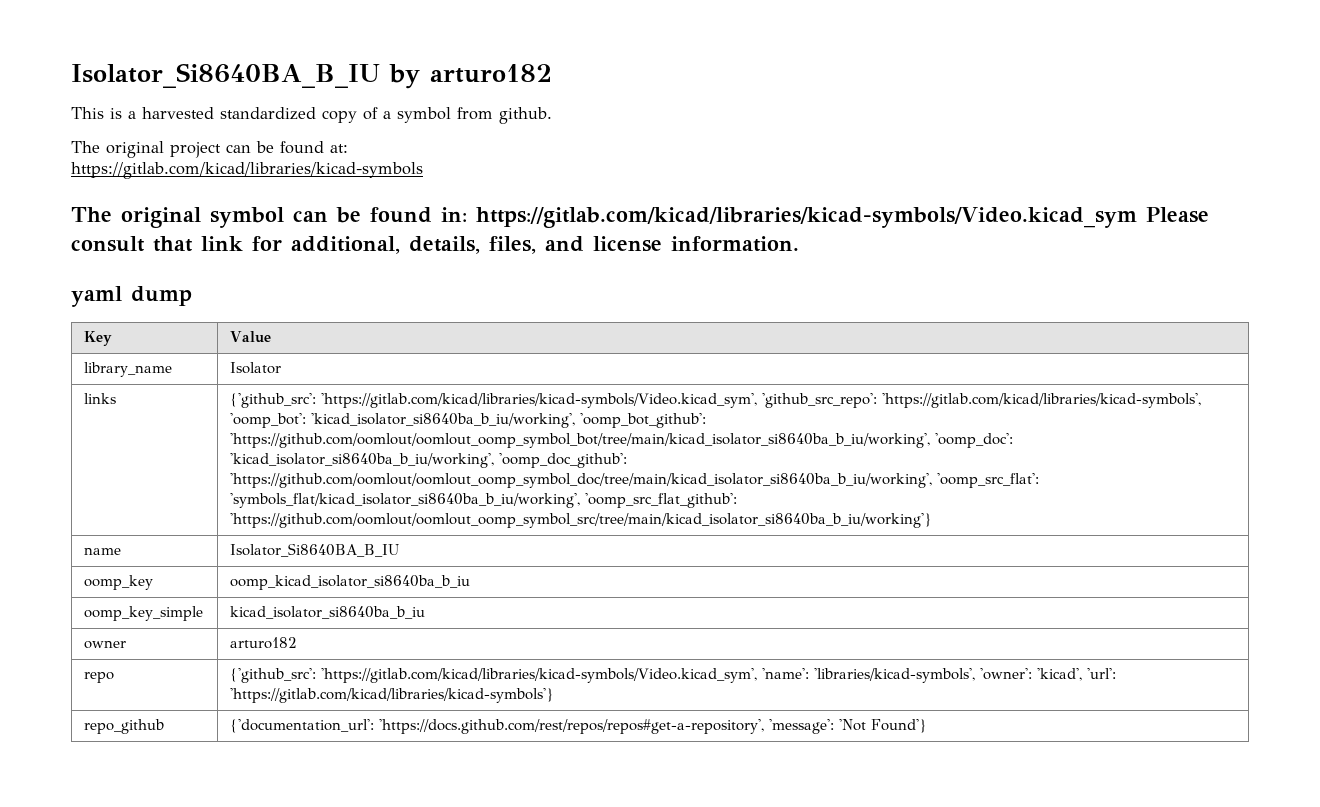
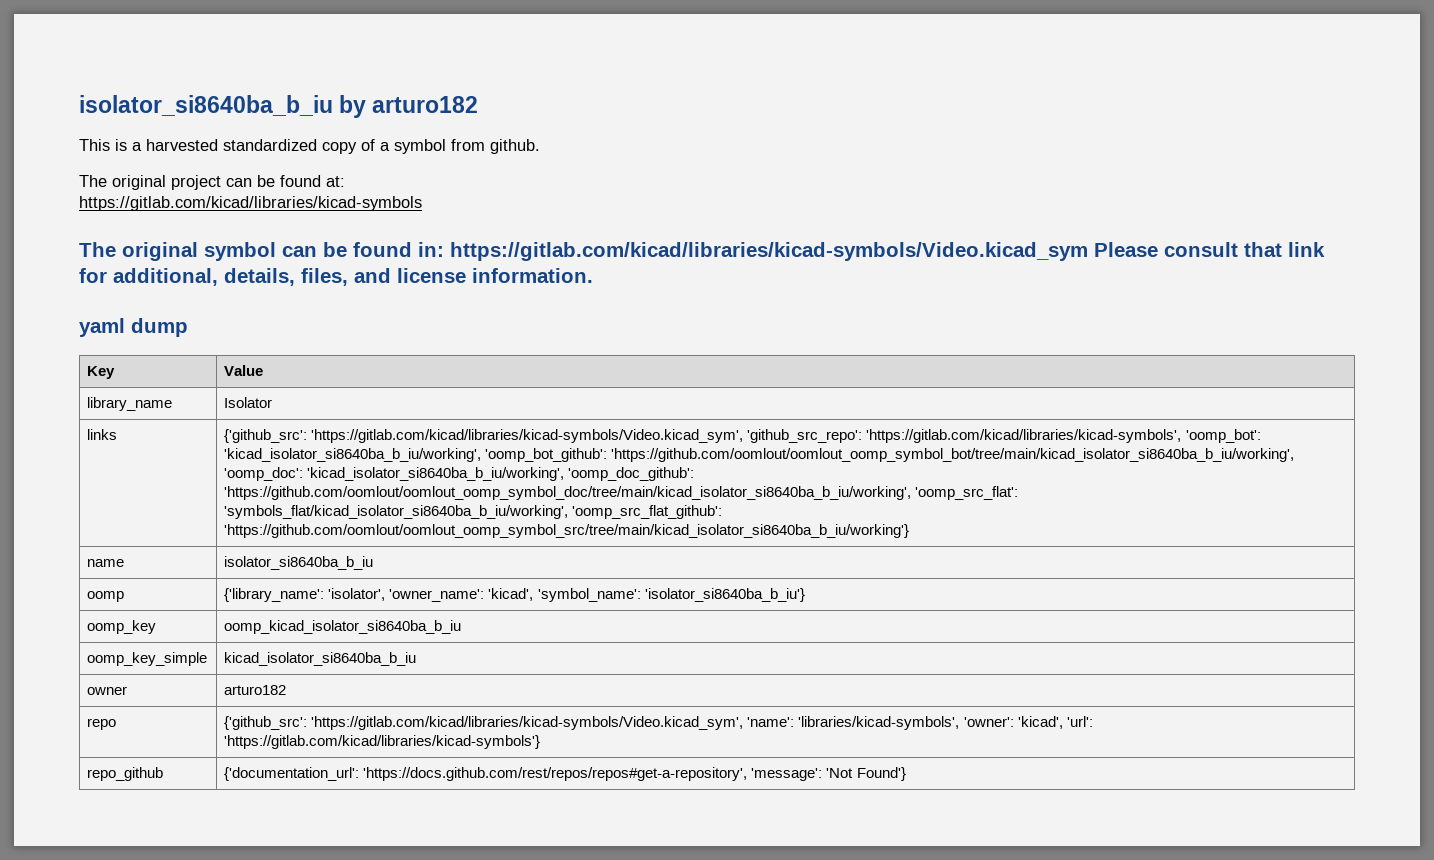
- Isolator_Si8640BA_B_IU by arturo182
+ isolator_si8640ba_b_iu by arturo182
- name | Isolator_Si8640BA_B_IU
+ name | isolator_si8640ba_b_iu
+ oomp | {'library_name': 'isolator', 'owner_name': 'kicad', 'symbol_name': 'isolator_si8640ba_b_iu'}

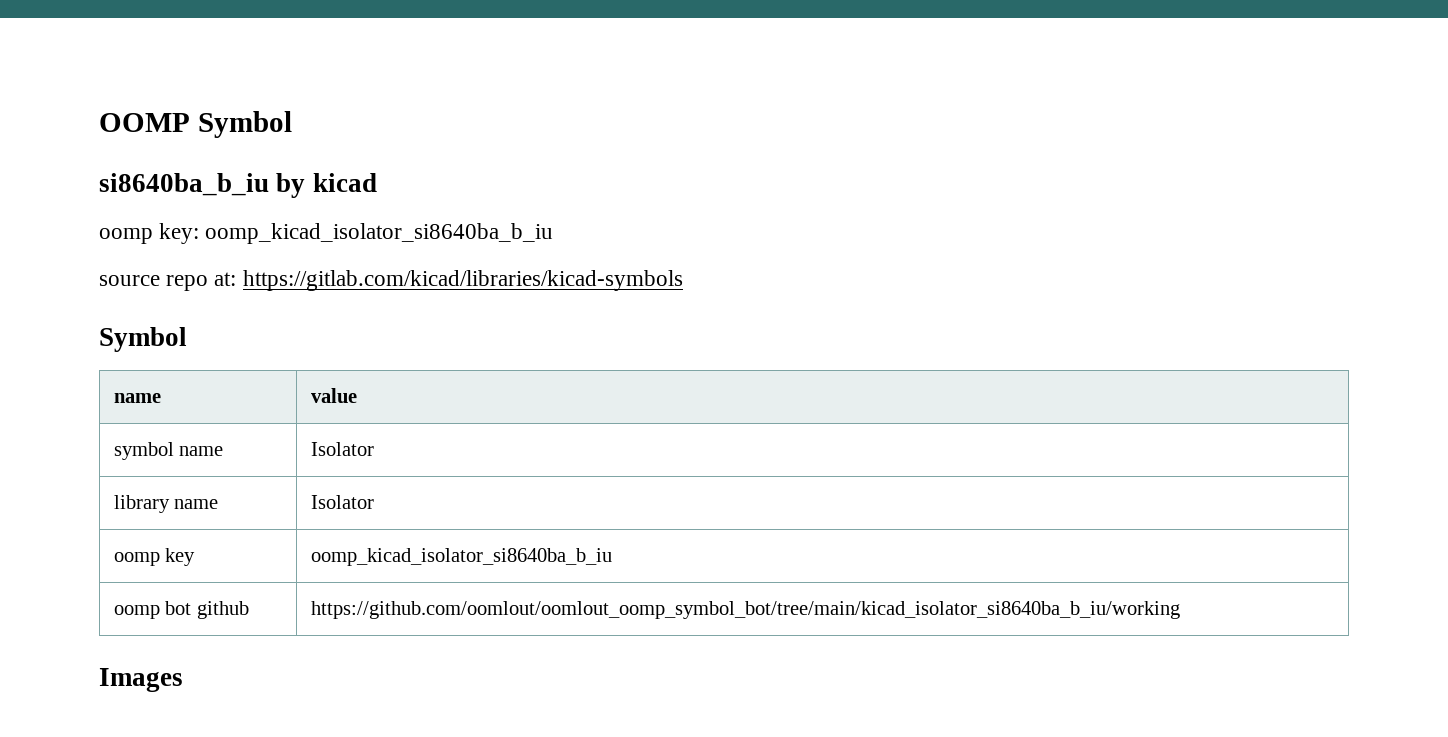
- isolator_si8640ba_b_iu by arturo182
- This is a harvested standardized copy of a symbol from github.
- The original project can be found at:
- https://gitlab.com/kicad/libraries/kicad-symbols
- The original symbol can be found in: https://gitlab.com/kicad/libraries/kicad-symbols/Video.kicad_sym Please consult that link for additional, details, files, and license information.
- yaml dump
- Key | Value
- library_name | Isolator
- links | {'github_src': 'https://gitlab.com/kicad/libraries/kicad-symbols/Video.kicad_sym', 'github_src_repo': 'https://gitlab.com/kicad/libraries/kicad-symbols', 'oomp_bot': 'kicad_isolator_si8640ba_b_iu/working', 'oomp_bot_github': 'https://github.com/oomlout/oomlout_oomp_symbol_bot/tree/main/kicad_isolator_si8640ba_b_iu/working', 'oomp_doc': 'kicad_isolator_si8640ba_b_iu/working', 'oomp_doc_github': 'https://github.com/oomlout/oomlout_oomp_symbol_doc/tree/main/kicad_isolator_si8640ba_b_iu/working', 'oomp_src_flat': 'symbols_flat/kicad_isolator_si8640ba_b_iu/working', 'oomp_src_flat_github': 'https://github.com/oomlout/oomlout_oomp_symbol_src/tree/main/kicad_isolator_si8640ba_b_iu/working'}
- name | isolator_si8640ba_b_iu
- oomp | {'library_name': 'isolator', 'owner_name': 'kicad', 'symbol_name': 'isolator_si8640ba_b_iu'}
- oomp_key | oomp_kicad_isolator_si8640ba_b_iu
- oomp_key_simple | kicad_isolator_si8640ba_b_iu
- owner | arturo182
- repo | {'github_src': 'https://gitlab.com/kicad/libraries/kicad-symbols/Video.kicad_sym', 'name': 'libraries/kicad-symbols', 'owner': 'kicad', 'url': 'https://gitlab.com/kicad/libraries/kicad-symbols'}
- repo_github | {'documentation_url': 'https://docs.github.com/rest/repos/repos#get-a-repository', 'message': 'Not Found'}
+ OOMP Symbol
+ si8640ba_b_iu by kicad
+ oomp key: oomp_kicad_isolator_si8640ba_b_iu
+ source repo at: https://gitlab.com/kicad/libraries/kicad-symbols
+ Symbol
+ name | value
+ symbol name | Isolator
+ library name | Isolator
+ oomp key | oomp_kicad_isolator_si8640ba_b_iu
+ oomp bot github | https://github.com/oomlout/oomlout_oomp_symbol_bot/tree/main/kicad_isolator_si8640ba_b_iu/working
+ Images

